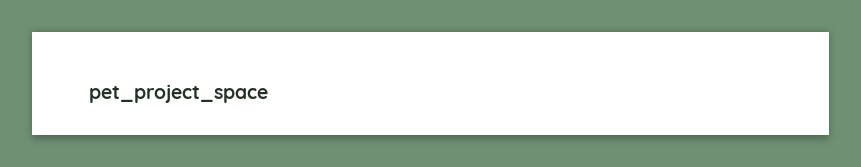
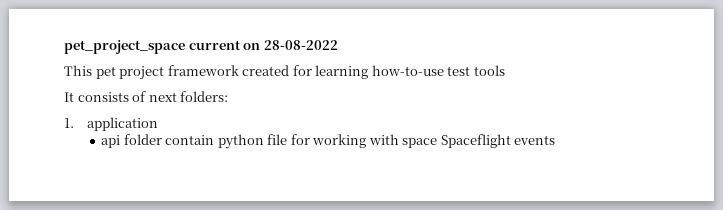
- pet_project_space
+ pet_project_space current on 28-08-2022
+ This pet project framework created for learning how-to-use test tools
+ It consists of next folders:
+ 1. application
+ api folder contain python file for working with space Spaceflight events

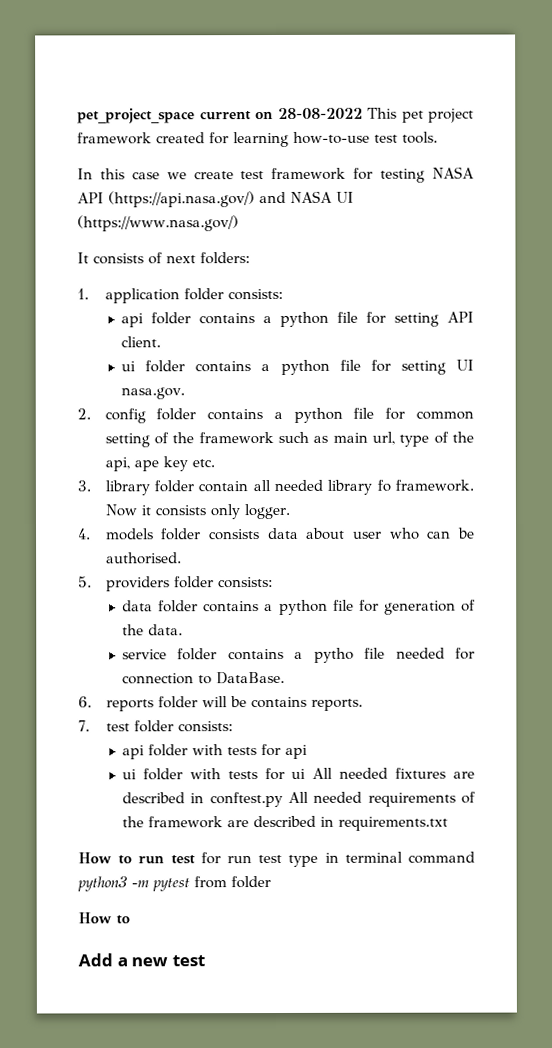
- pet_project_space current on 28-08-2022
- This pet project framework created for learning how-to-use test tools
+ pet_project_space current on 28-08-2022 This pet project framework created for learning how-to-use test tools.
+ In this case we create test framework for testing NASA API (https://api.nasa.gov/) and NASA UI (https://www.nasa.gov/)
- 1. application
- api folder contain python file for working with space Spaceflight events
+ 1. application folder consists:
+ api folder contains a python file for setting API client.
+ ui folder contains a python file for setting UI nasa.gov.
+ 2. config folder contains a python file for common setting of the framework such as main url, type of the api, ape key etc.
+ 3. library folder contain all needed library fo framework. Now it consists only logger.
+ 4. models folder consists data about user who can be authorised.
+ 5. providers folder consists:
+ data folder contains a python file for generation of the data.
+ service folder contains a pytho file needed for connection to DataBase.
+ 6. reports folder will be contains reports.
+ 7. test folder consists:
+ api folder with tests for api
+ ui folder with tests for ui All needed fixtures are described in conftest.py All needed requirements of the framework are described in requirements.txt
+ How to run test for run test type in terminal command python3 -m pytest from folder
+ How to
+ Add a new test

